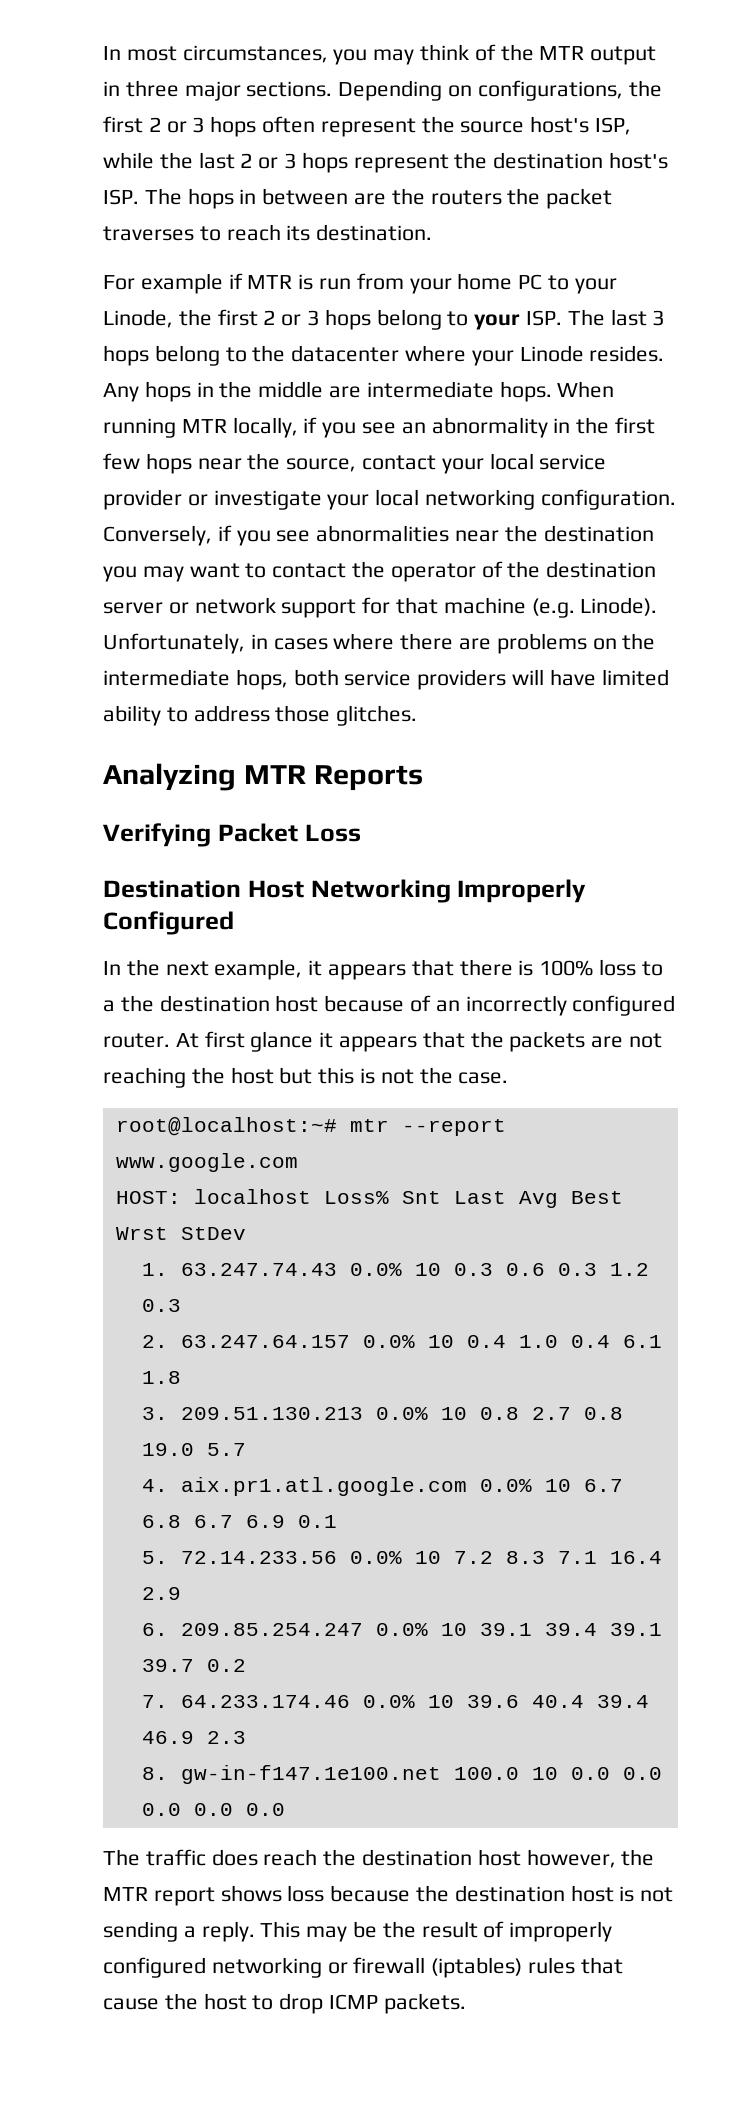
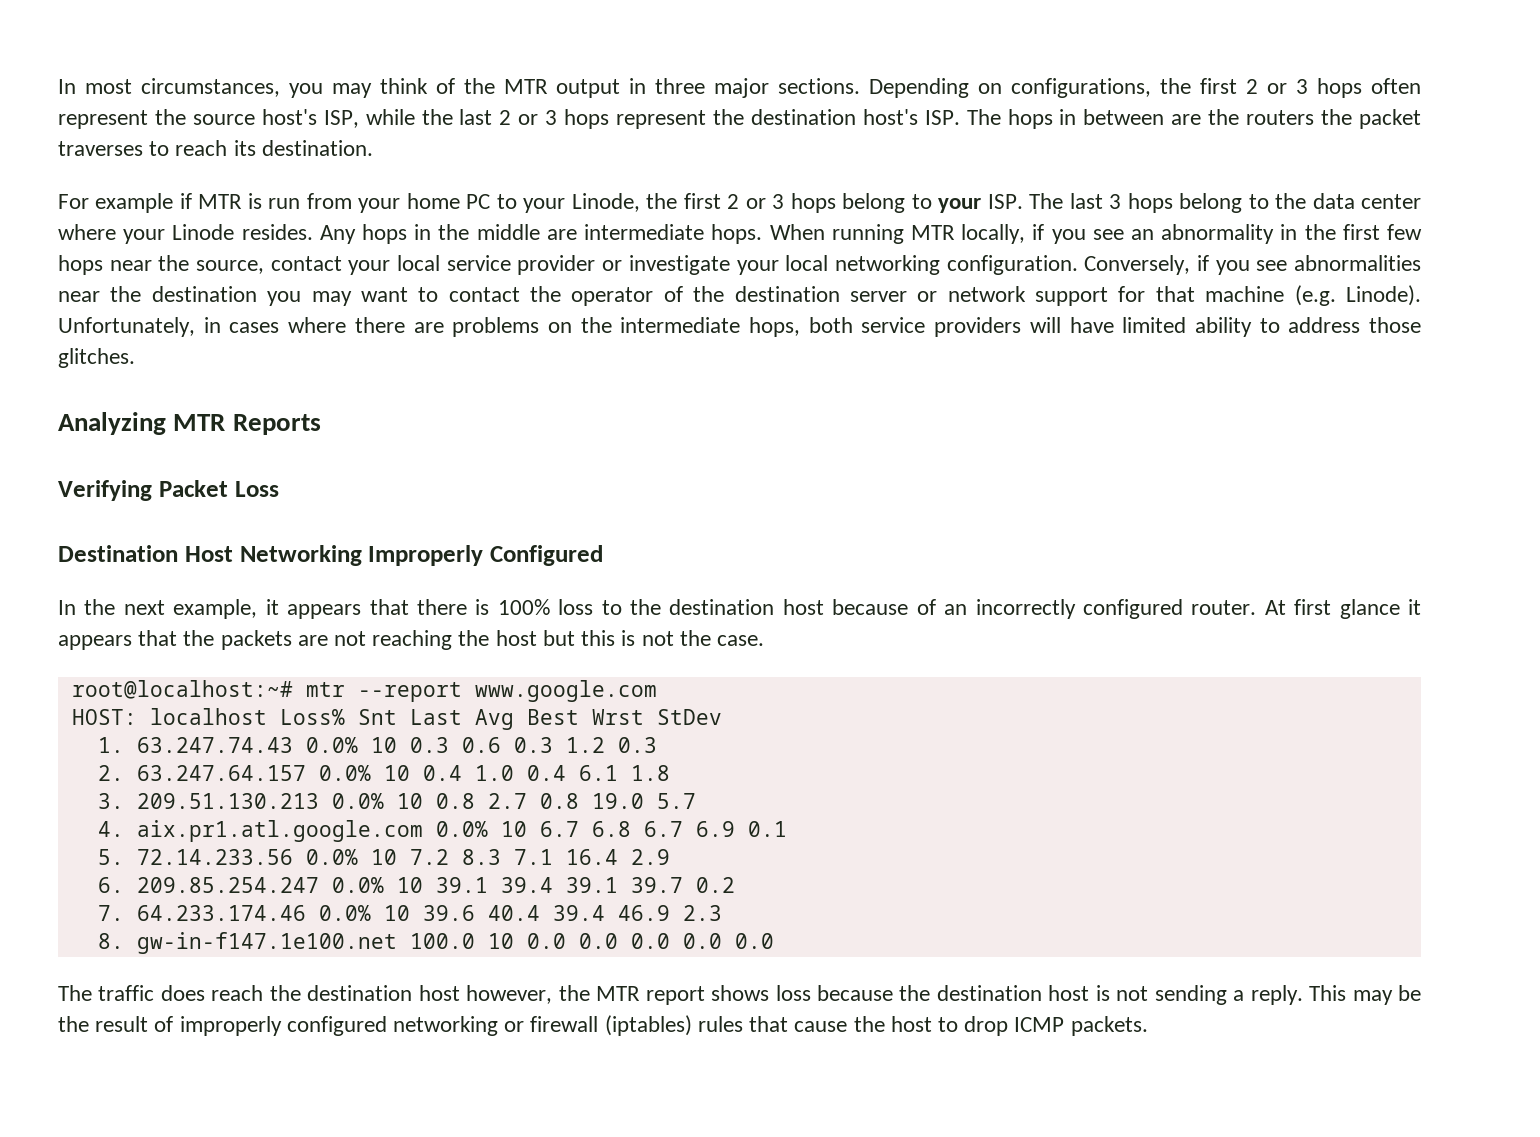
- For example if MTR is run from your home PC to your Linode, the first 2 or 3 hops belong to your ISP. The last 3 hops belong to the datacenter where your Linode resides.
+ For example if MTR is run from your home PC to your Linode, the first 2 or 3 hops belong to your ISP. The last 3 hops belong to the data center where your Linode resides.
- In the next example, it appears that there is 100% loss to a the destination host because of an incorrectly configured router.
+ In the next example, it appears that there is 100% loss to the destination host because of an incorrectly configured router.

